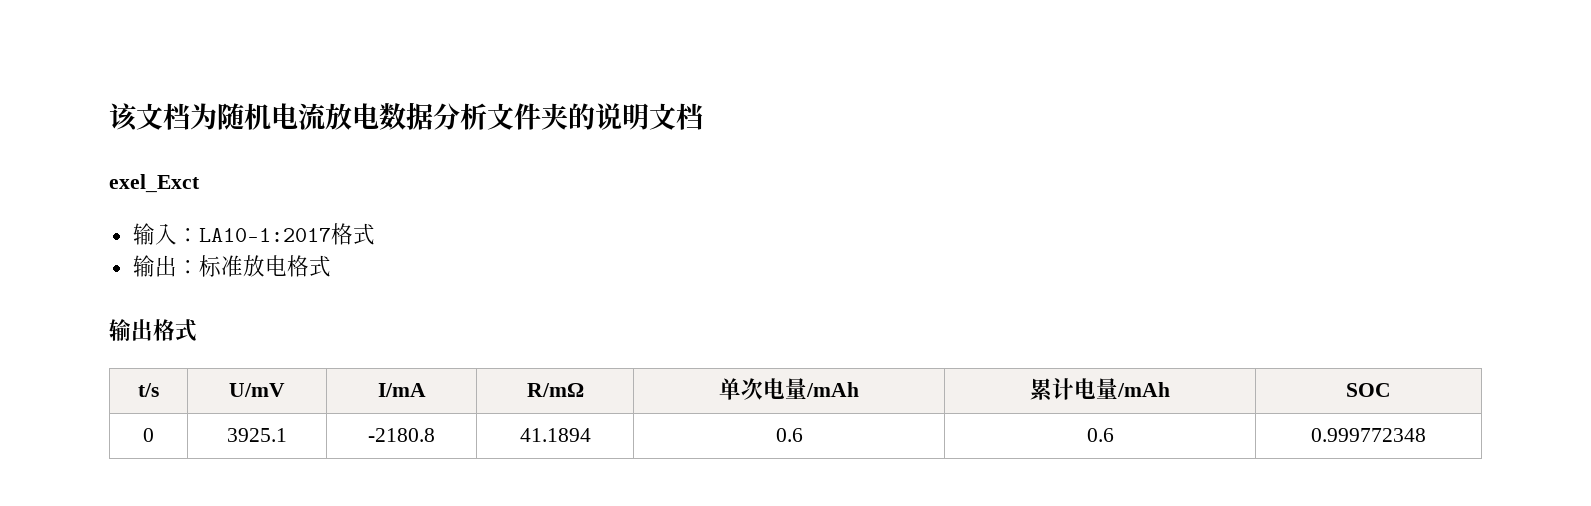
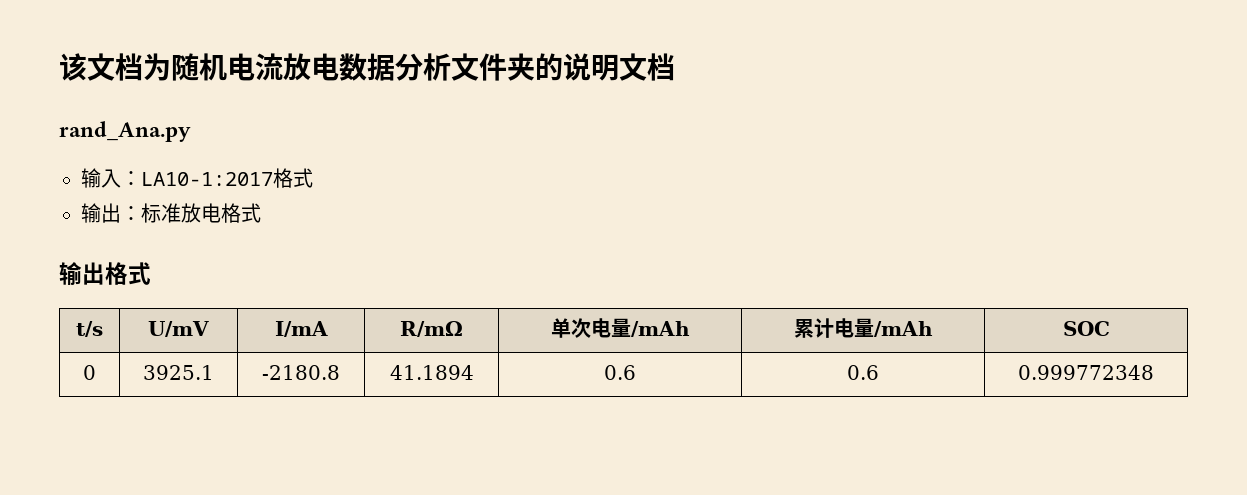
- exel_Exct
+ rand_Ana.py

